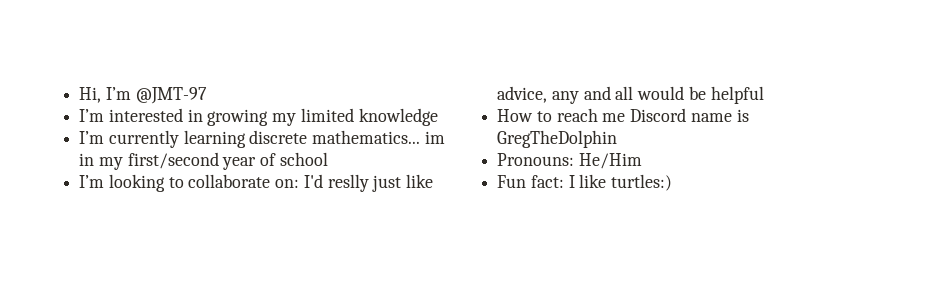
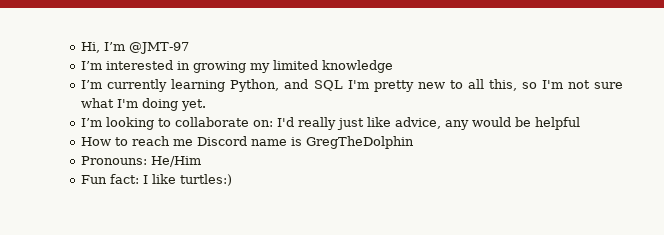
- I’m currently learning discrete mathematics... im in my first/second year of school
+ I’m currently learning Python, and SQL I'm pretty new to all this, so I'm not sure what I'm doing yet.
- I’m looking to collaborate on: I'd reslly just like advice, any and all would be helpful
+ I’m looking to collaborate on: I'd really just like advice, any would be helpful

